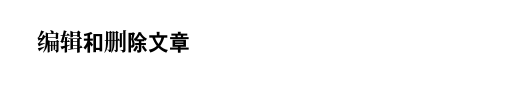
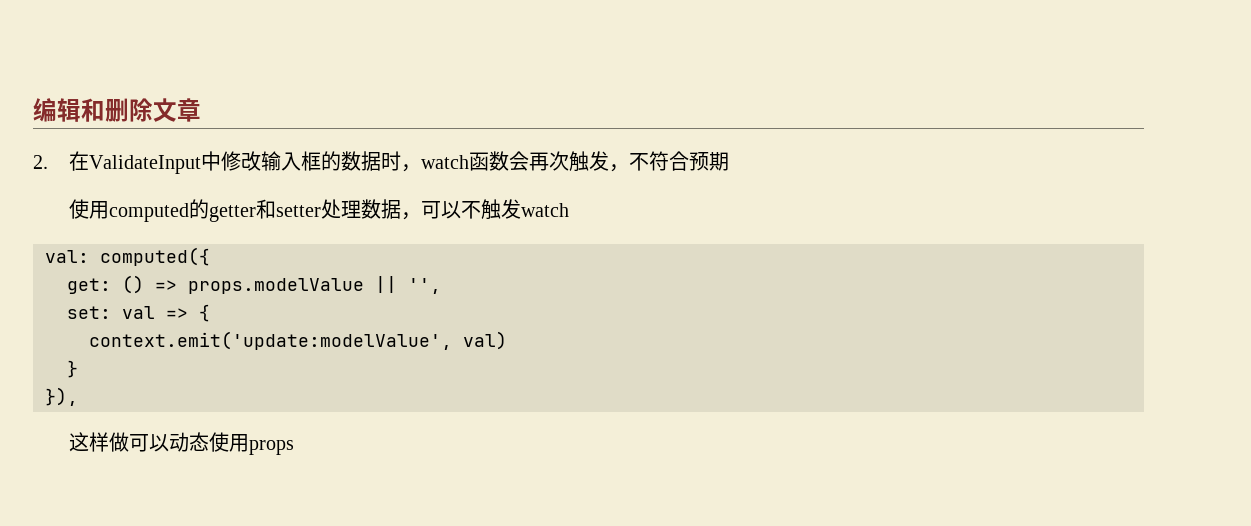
+ 2.在ValidateInput中修改输入框的数据时，watch函数会再次触发，不符合预期
+ 使用computed的getter和setter处理数据，可以不触发watch
+ val: computed({
+ get: () => props.modelValue || '',
+ set: val => {
+ context.emit('update:modelValue', val)
+ }
+ }),
+ 这样做可以动态使用props

